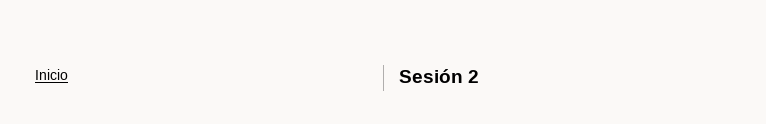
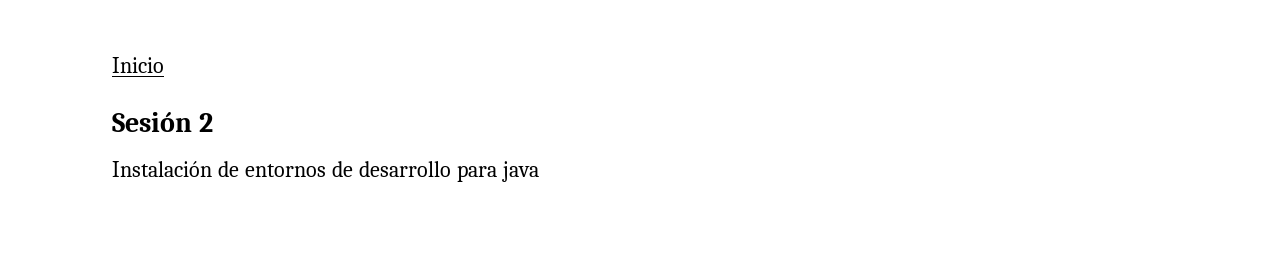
+ Instalación de entornos de desarrollo para java

